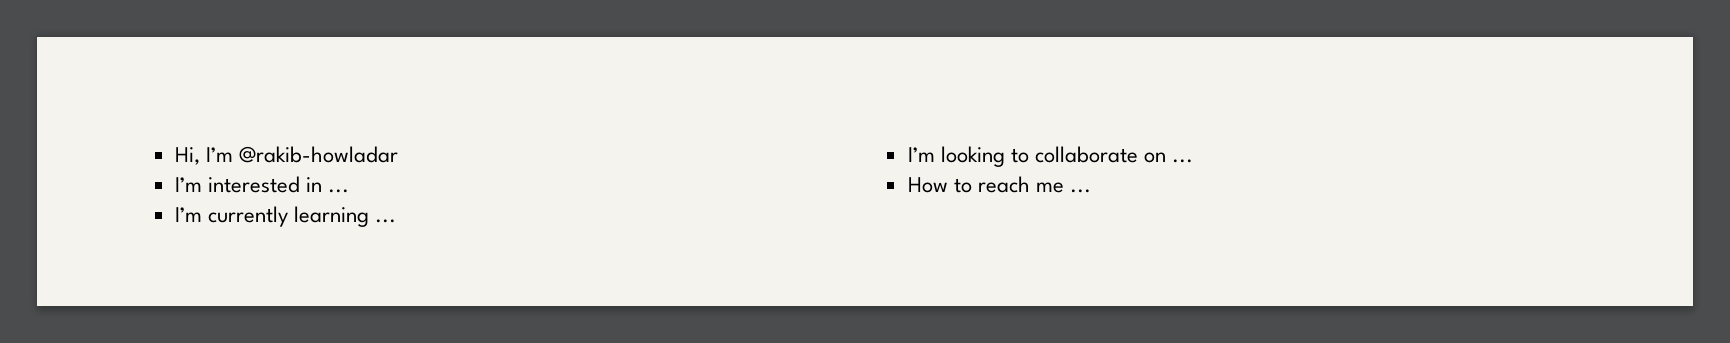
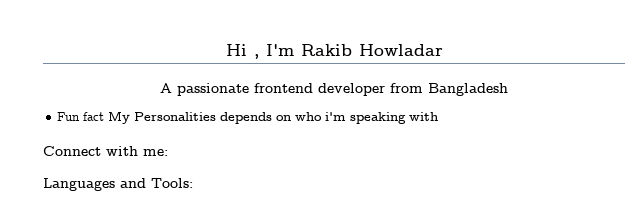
- Hi, I’m @rakib-howladar
- I’m interested in ...
- I’m currently learning ...
- I’m looking to collaborate on ...
- How to reach me ...
+ Hi , I'm Rakib Howladar
+ A passionate frontend developer from Bangladesh
+ Fun fact My Personalities depends on who i'm speaking with
+ Connect with me:
+ Languages and Tools:

